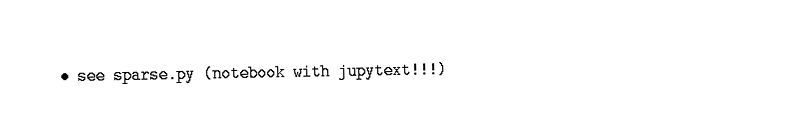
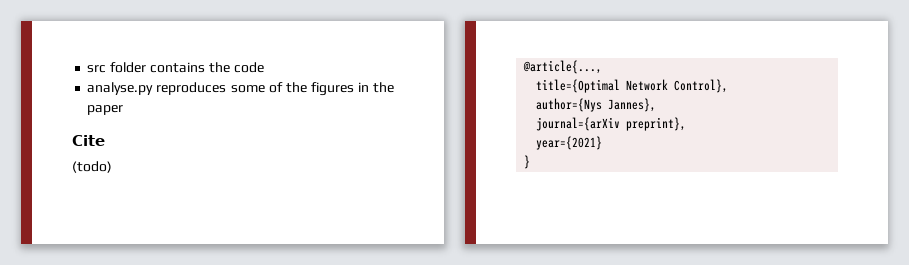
- see sparse.py (notebook with jupytext!!!)
+ src folder contains the code
+ analyse.py reproduces some of the figures in the paper
+ Cite
+ (todo)
+ @article{...,
+ title={Optimal Network Control},
+ author={Nys Jannes},
+ journal={arXiv preprint},
+ year={2021}
+ }

